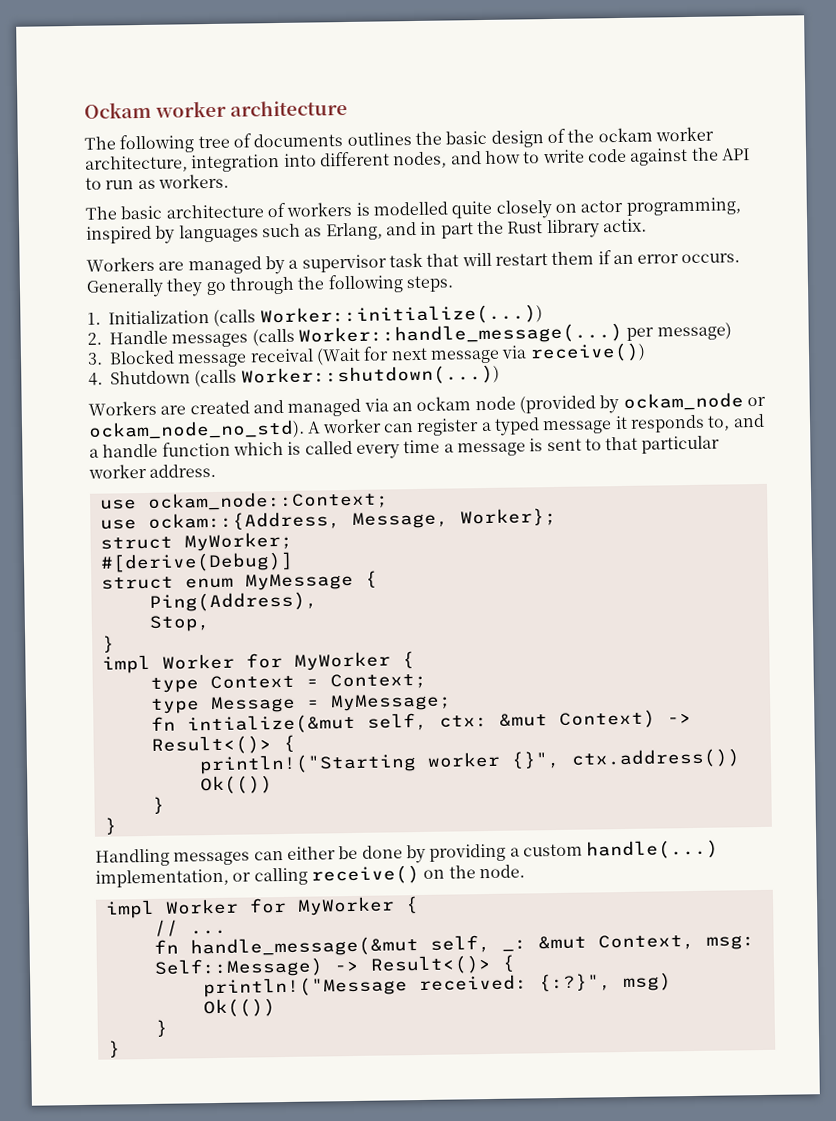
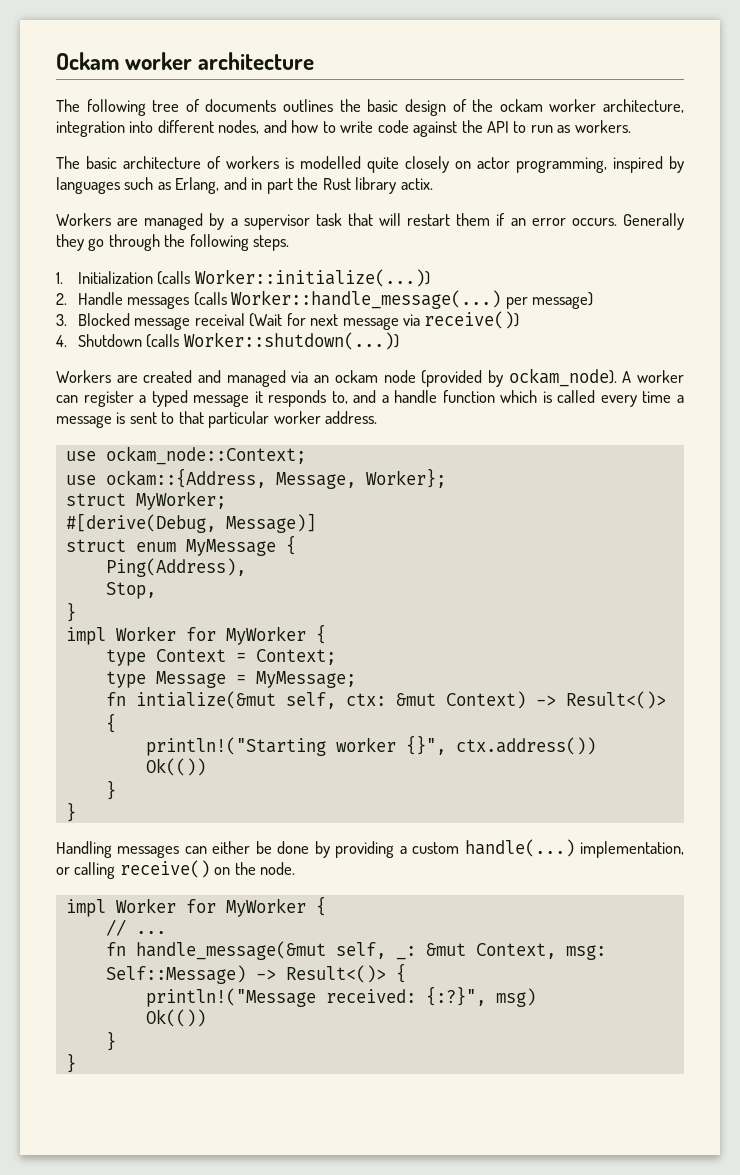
- Workers are created and managed via an ockam node (provided by ockam_node or ockam_node_no_std).
+ Workers are created and managed via an ockam node (provided by ockam_node).
- #[derive(Debug)]
+ #[derive(Debug, Message)]

